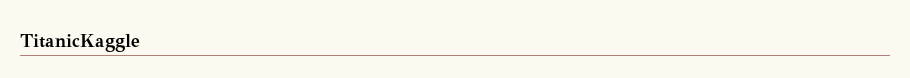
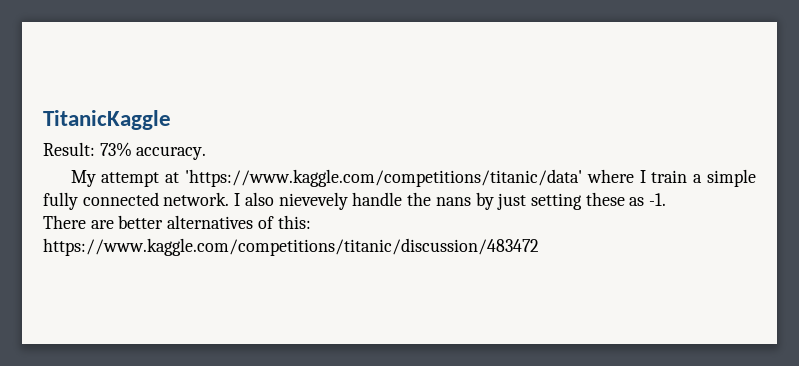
+ Result: 73% accuracy.
+ My attempt at 'https://www.kaggle.com/competitions/titanic/data' where I train a simple fully connected network. I also nievevely handle the nans by just setting these as -1.
+ There are better alternatives of this: https://www.kaggle.com/competitions/titanic/discussion/483472

